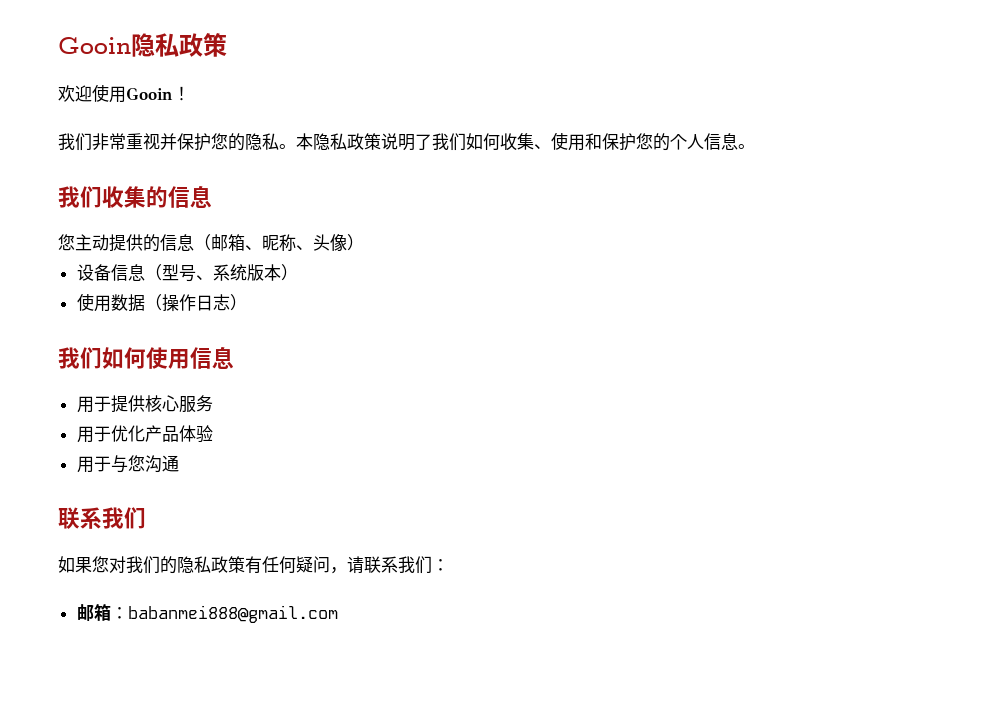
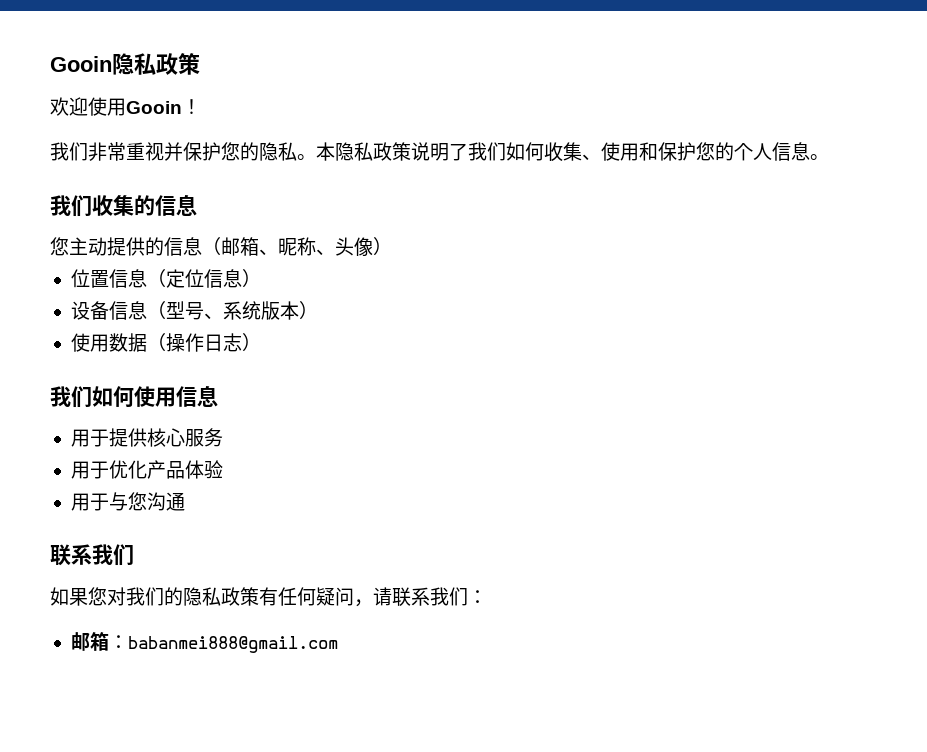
+ 位置信息（定位信息）

